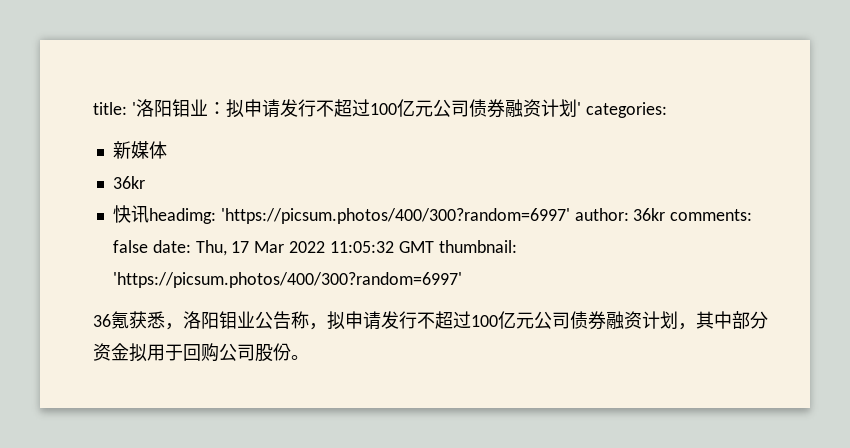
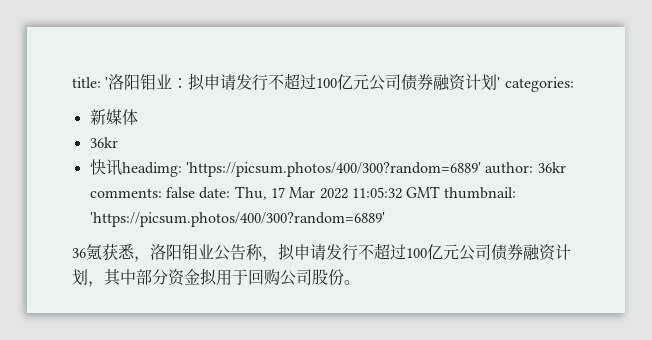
- 快讯headimg: 'https://picsum.photos/400/300?random=6997' author: 36kr comments: false date: Thu, 17 Mar 2022 11:05:32 GMT thumbnail: 'https://picsum.photos/400/300?random=6997'
+ 快讯headimg: 'https://picsum.photos/400/300?random=6889' author: 36kr comments: false date: Thu, 17 Mar 2022 11:05:32 GMT thumbnail: 'https://picsum.photos/400/300?random=6889'

